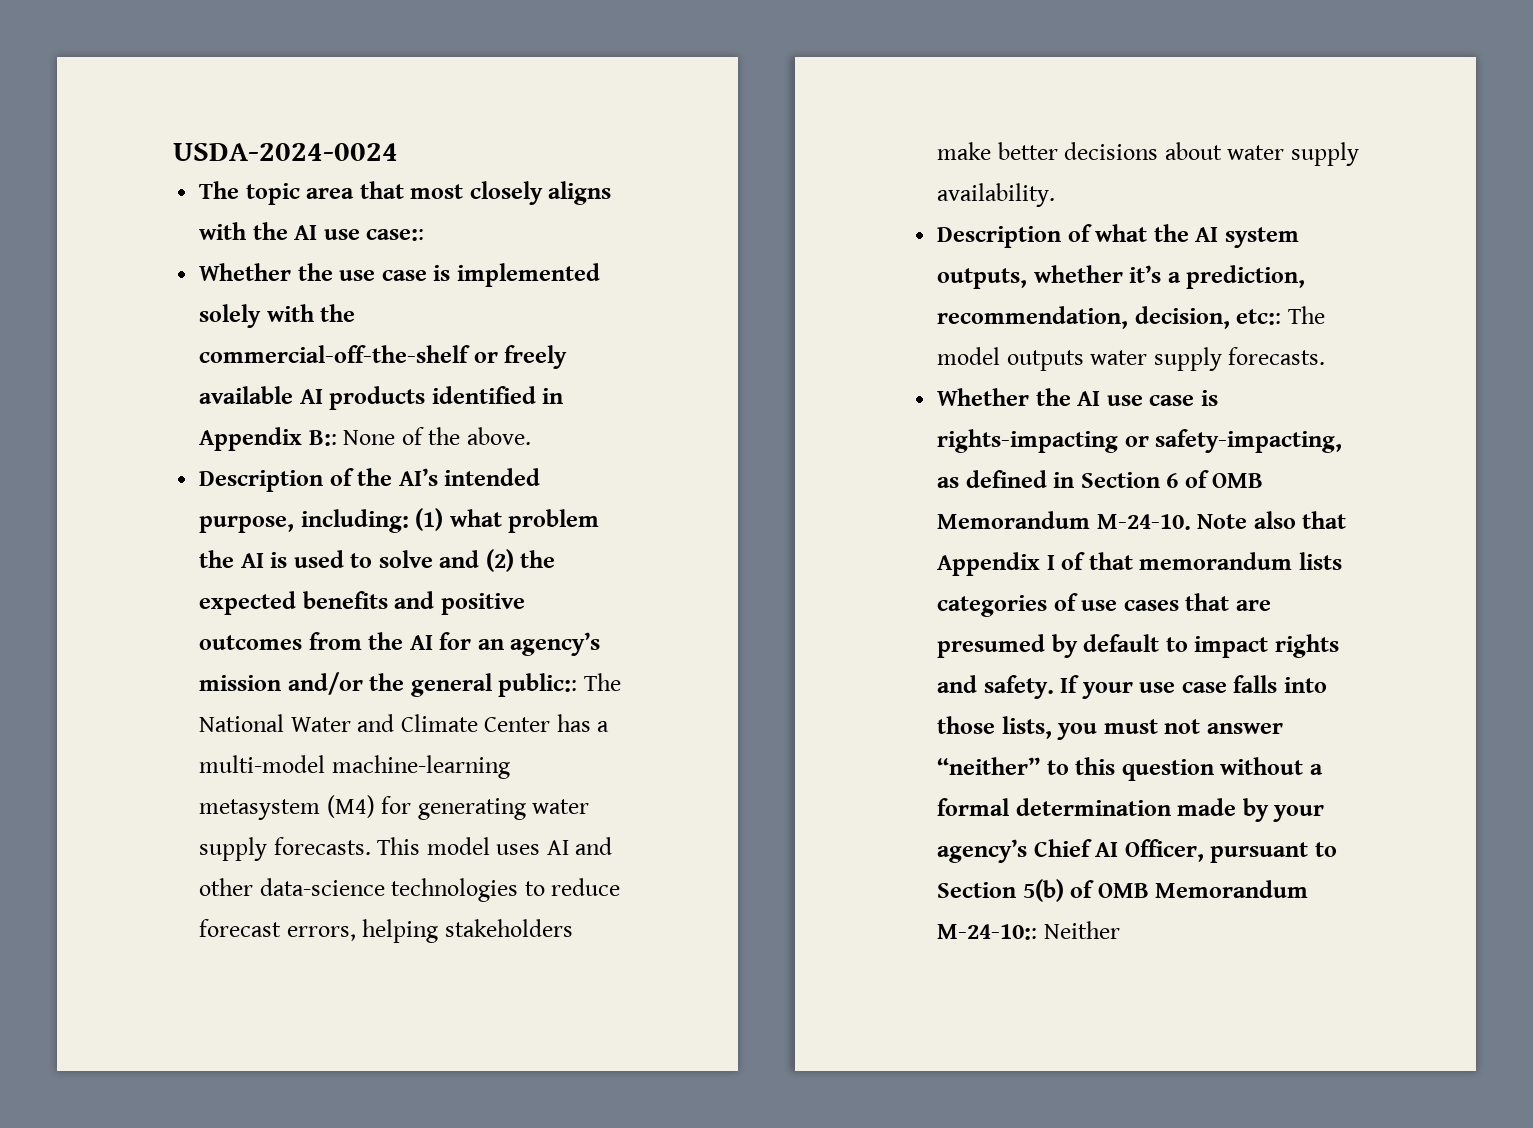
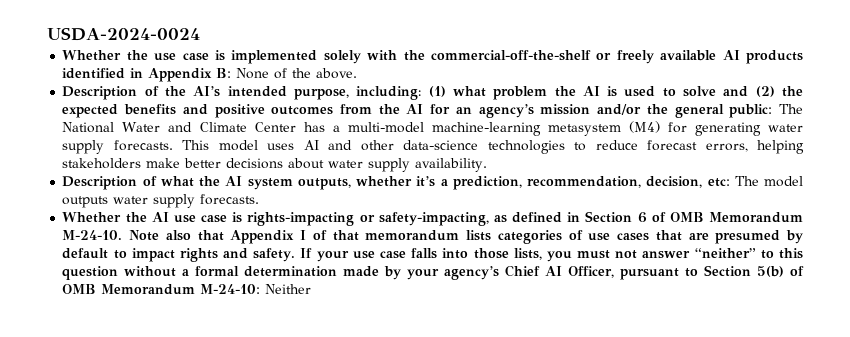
- The topic area that most closely aligns with the AI use case::
- Whether the use case is implemented solely with the commercial-off-the-shelf or freely available AI products identified in Appendix B:: None of the above.
+ Whether the use case is implemented solely with the commercial-off-the-shelf or freely available AI products identified in Appendix B: None of the above.
- Description of the AI’s intended purpose, including: (1) what problem the AI is used to solve and (2) the expected benefits and positive outcomes from the AI for an agency’s mission and/or the general public:: The National Water and Climate Center has a multi-model machine-learning metasystem (M4) for generating water supply forecasts.
+ Description of the AI’s intended purpose, including: (1) what problem the AI is used to solve and (2) the expected benefits and positive outcomes from the AI for an agency’s mission and/or the general public: The National Water and Climate Center has a multi-model machine-learning metasystem (M4) for generating water supply forecasts.
- Description of what the AI system outputs, whether it’s a prediction, recommendation, decision, etc:: The model outputs water supply forecasts.
+ Description of what the AI system outputs, whether it’s a prediction, recommendation, decision, etc: The model outputs water supply forecasts.
- If your use case falls into those lists, you must not answer “neither” to this question without a formal determination made by your agency’s Chief AI Officer, pursuant to Section 5(b) of OMB Memorandum M-24-10:: Neither
+ If your use case falls into those lists, you must not answer “neither” to this question without a formal determination made by your agency’s Chief AI Officer, pursuant to Section 5(b) of OMB Memorandum M-24-10: Neither

